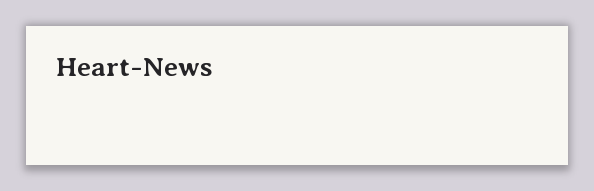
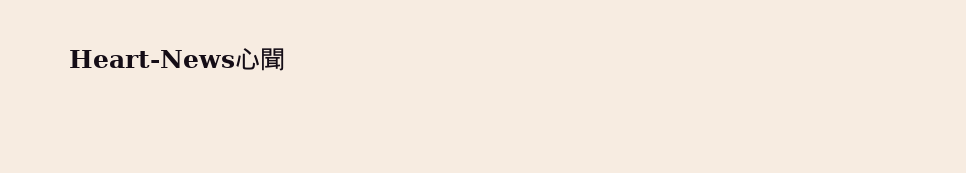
- Heart-News
+ Heart-News心聞

